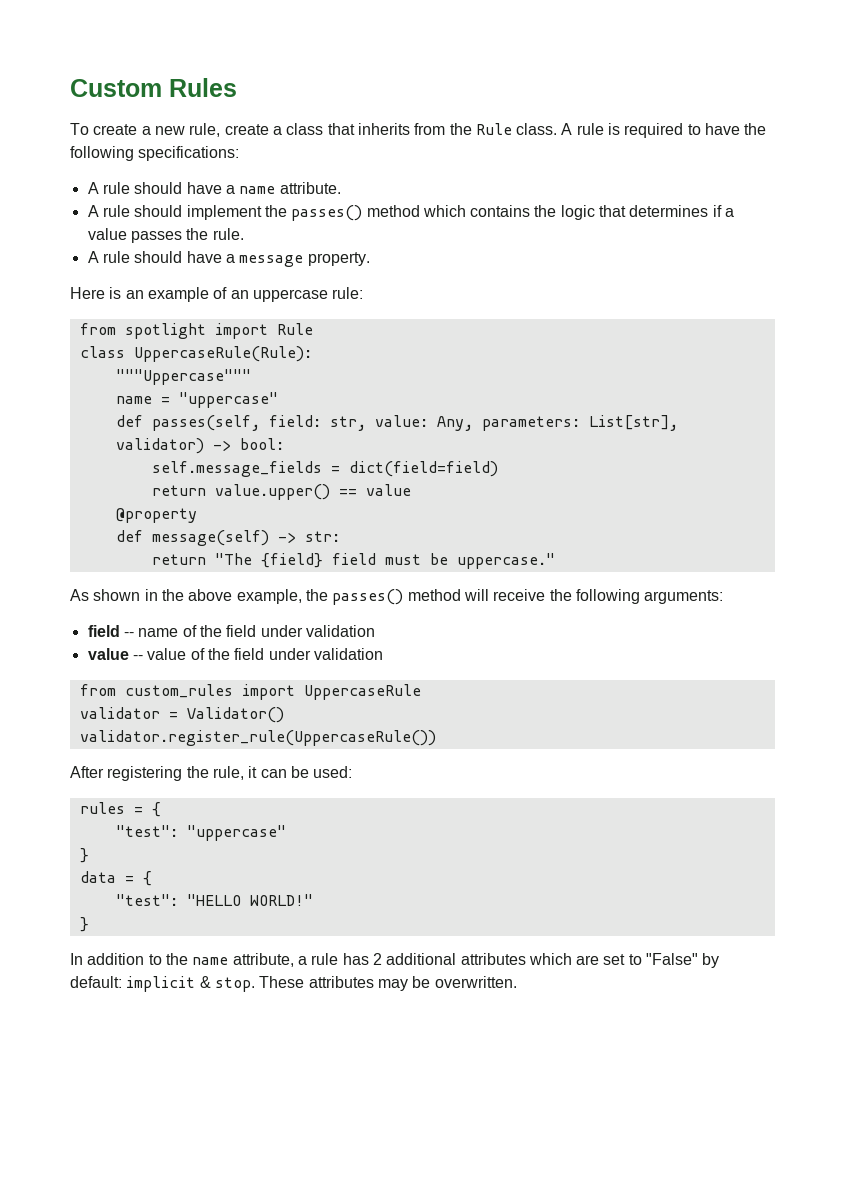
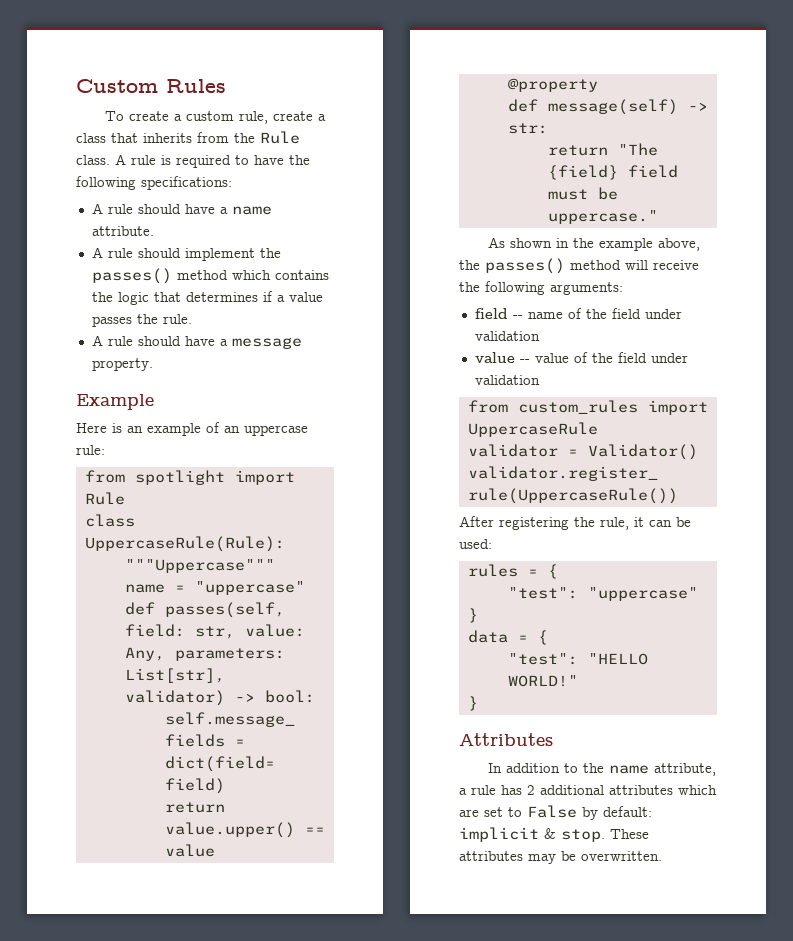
- To create a new rule, create a class that inherits from the Rule class.
+ To create a custom rule, create a class that inherits from the Rule class.
+ Example
- As shown in the above example, the passes() method will receive the following arguments:
+ As shown in the example above, the passes() method will receive the following arguments:
+ Attributes
- In addition to the name attribute, a rule has 2 additional attributes which are set to "False" by default: implicit & stop.
+ In addition to the name attribute, a rule has 2 additional attributes which are set to False by default: implicit & stop.

